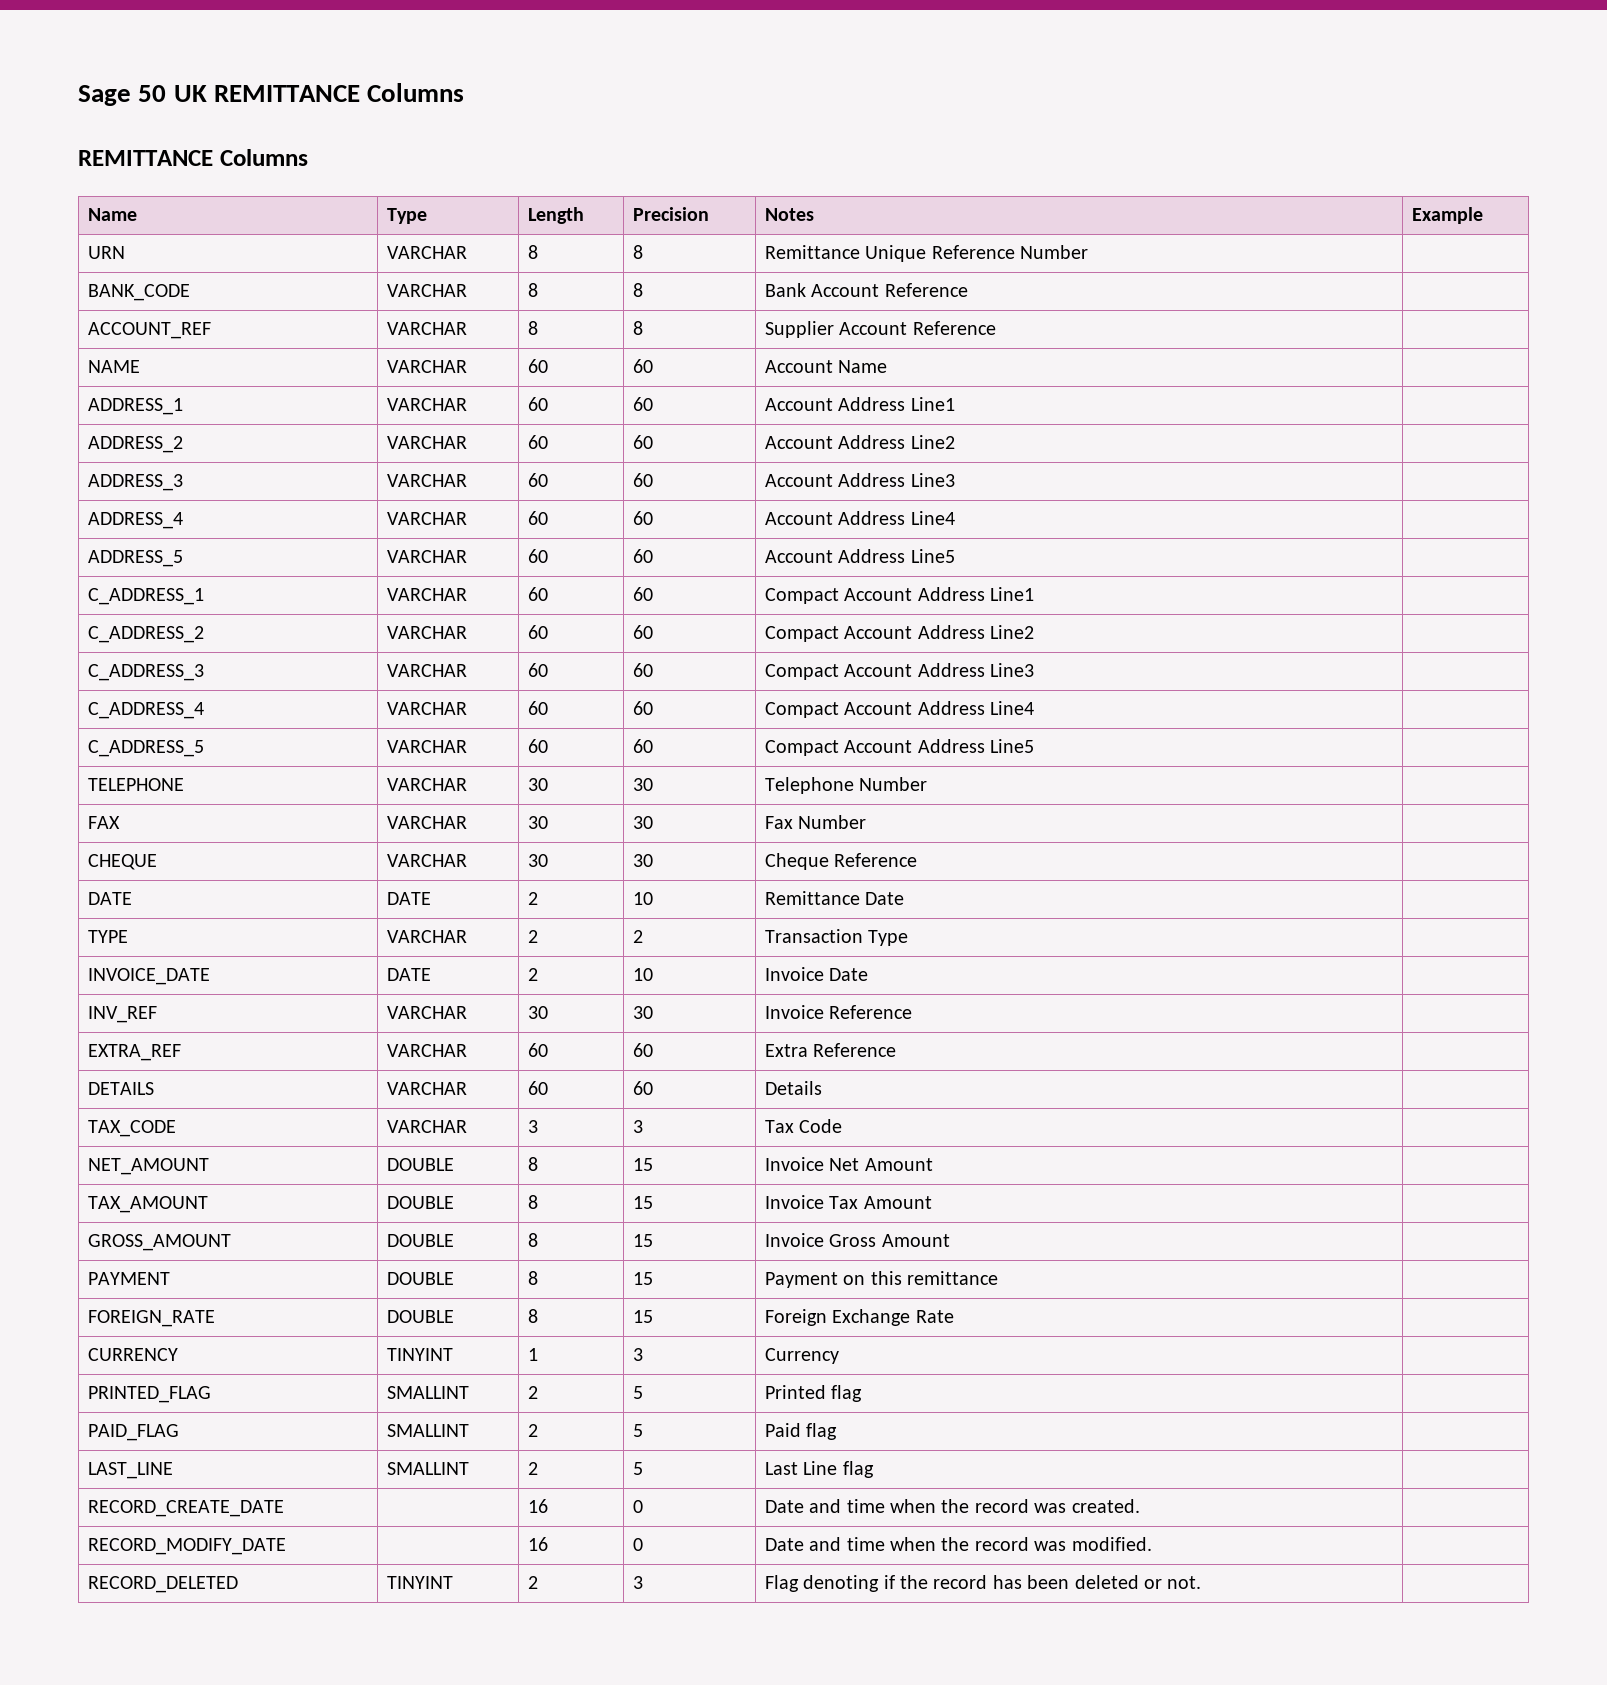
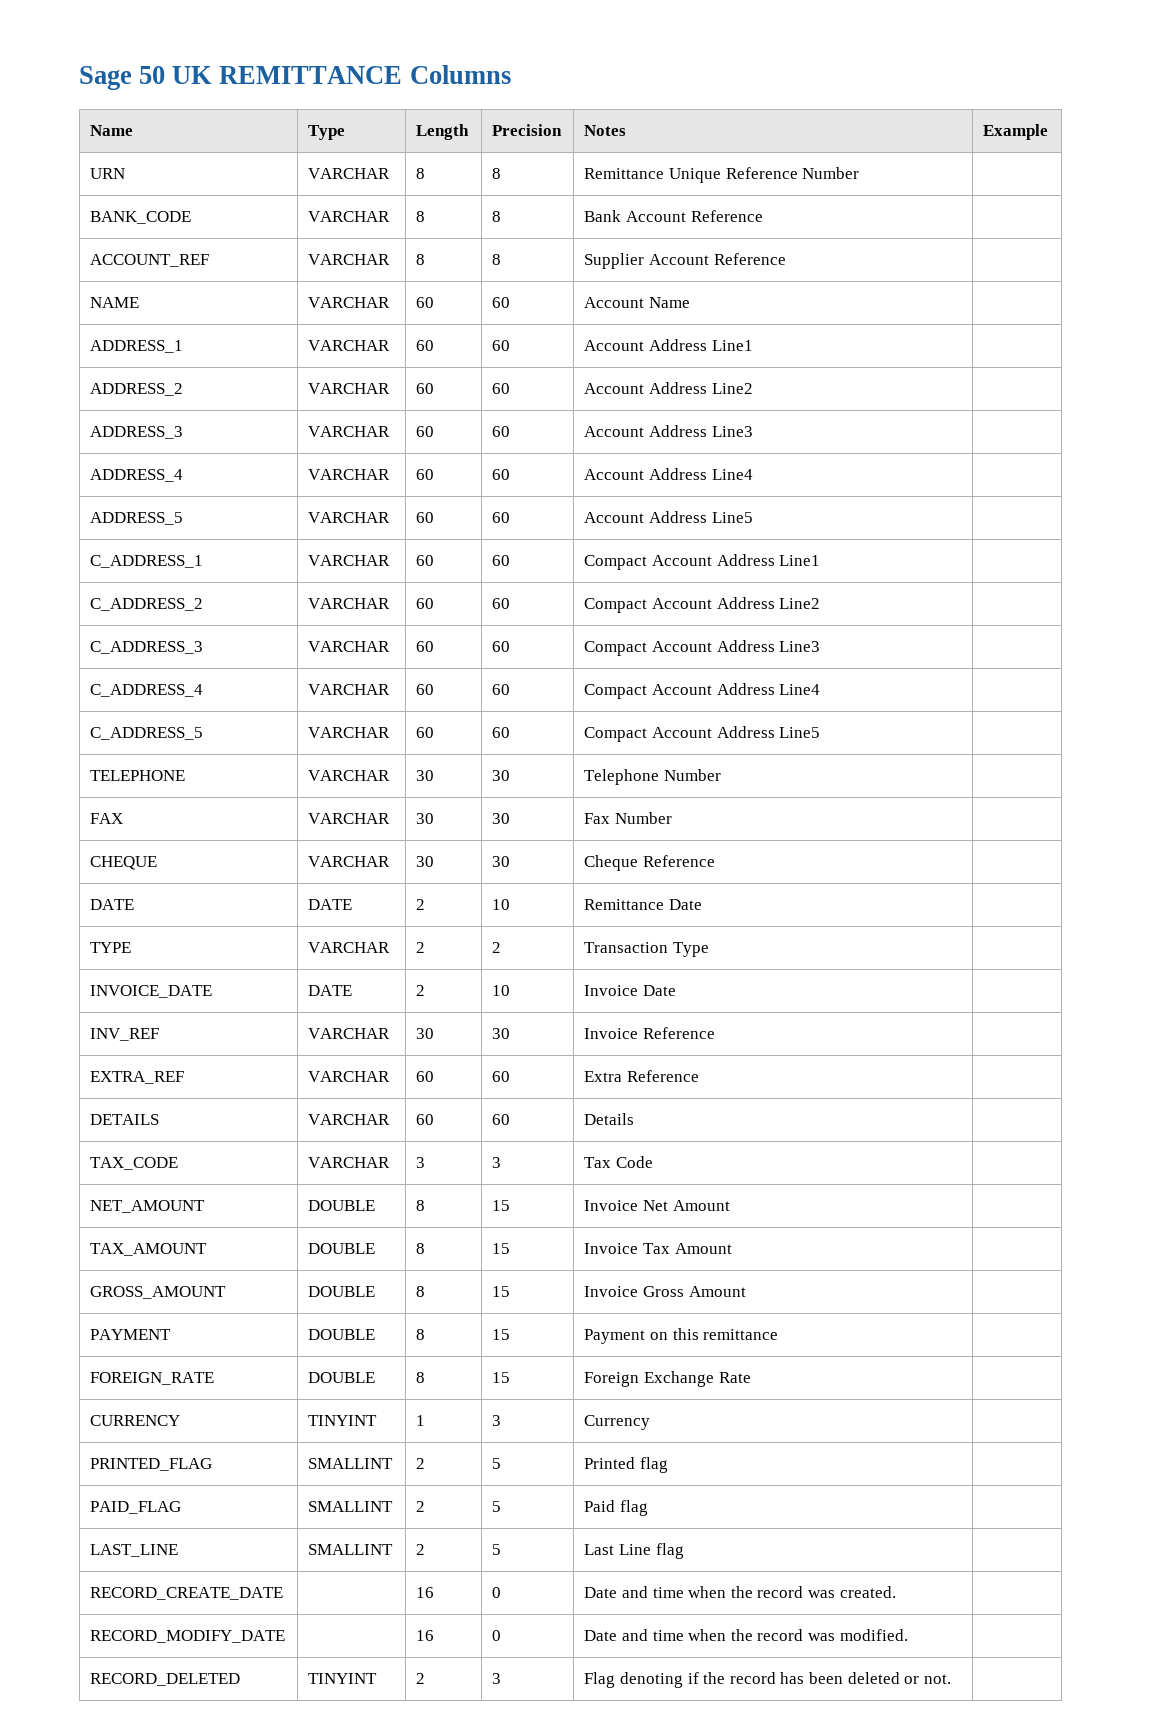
  Sage 50 UK REMITTANCE Columns
- REMITTANCE Columns

